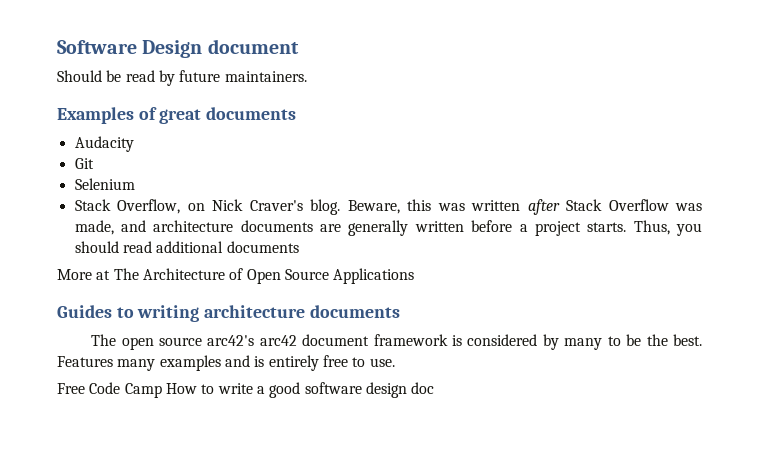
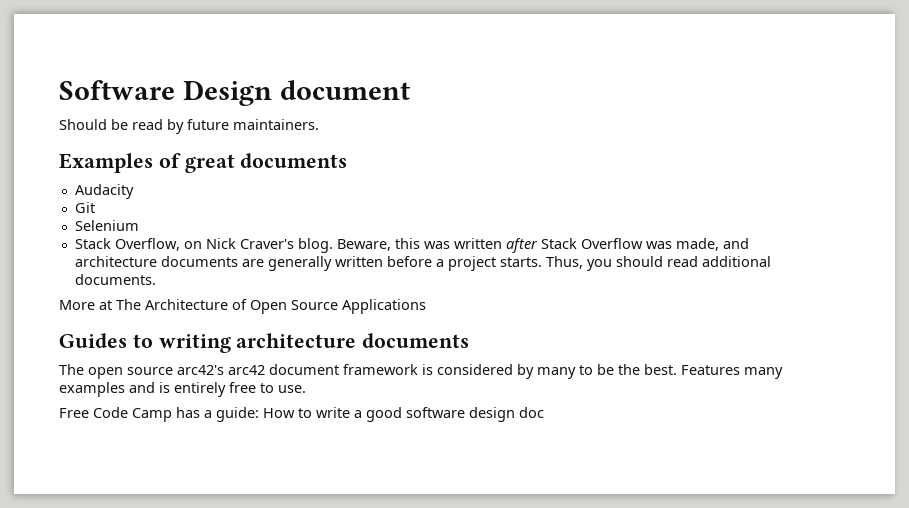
- Thus, you should read additional documents
+ Thus, you should read additional documents.
- Free Code Camp How to write a good software design doc
+ Free Code Camp has a guide: How to write a good software design doc

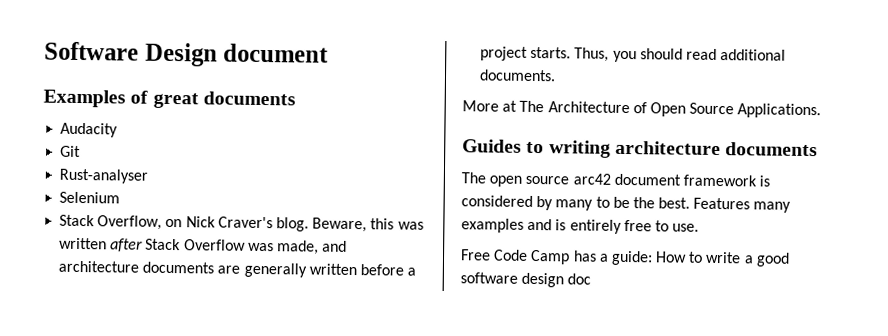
- Should be read by future maintainers.
+ Rust-analyser
- More at The Architecture of Open Source Applications
+ More at The Architecture of Open Source Applications.
- The open source arc42's arc42 document framework is considered by many to be the best.
+ The open source arc42 document framework is considered by many to be the best.

